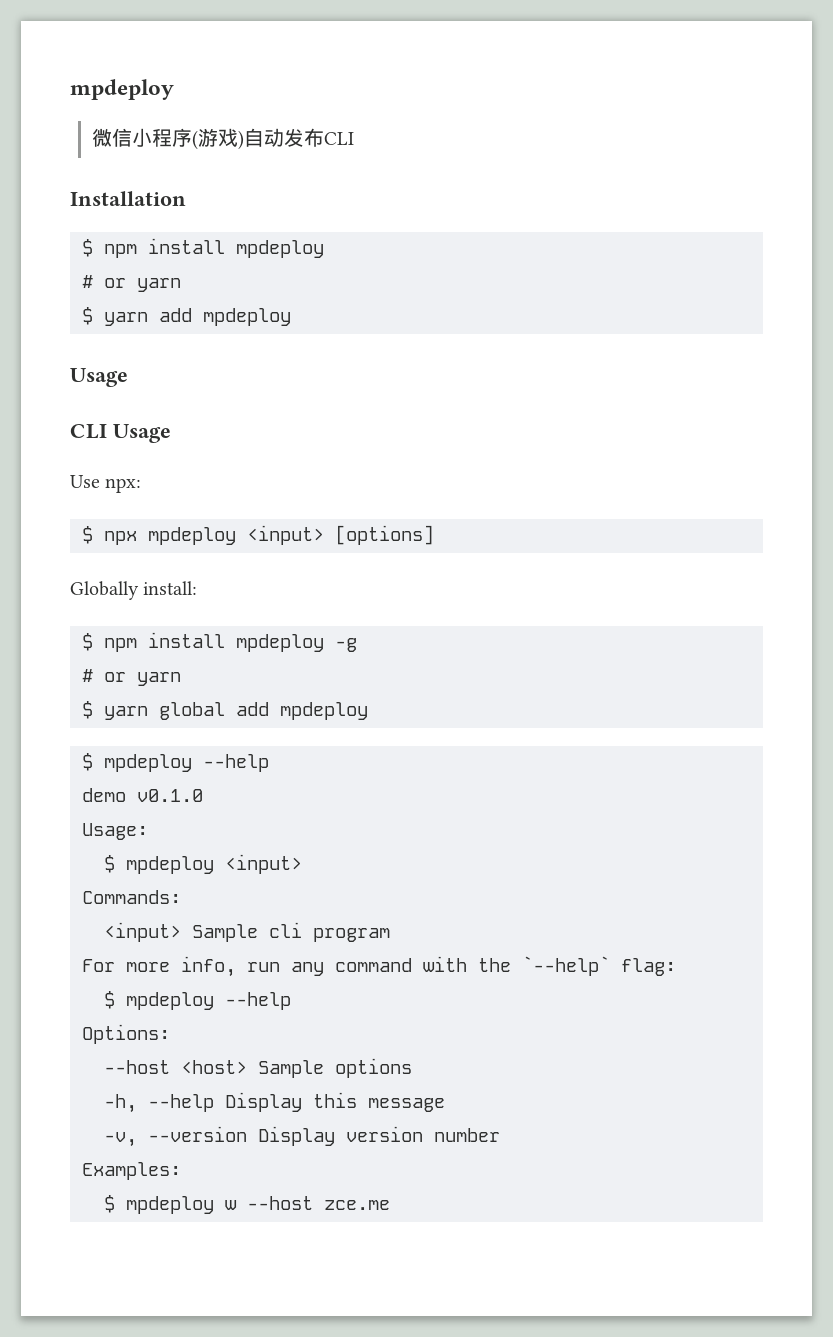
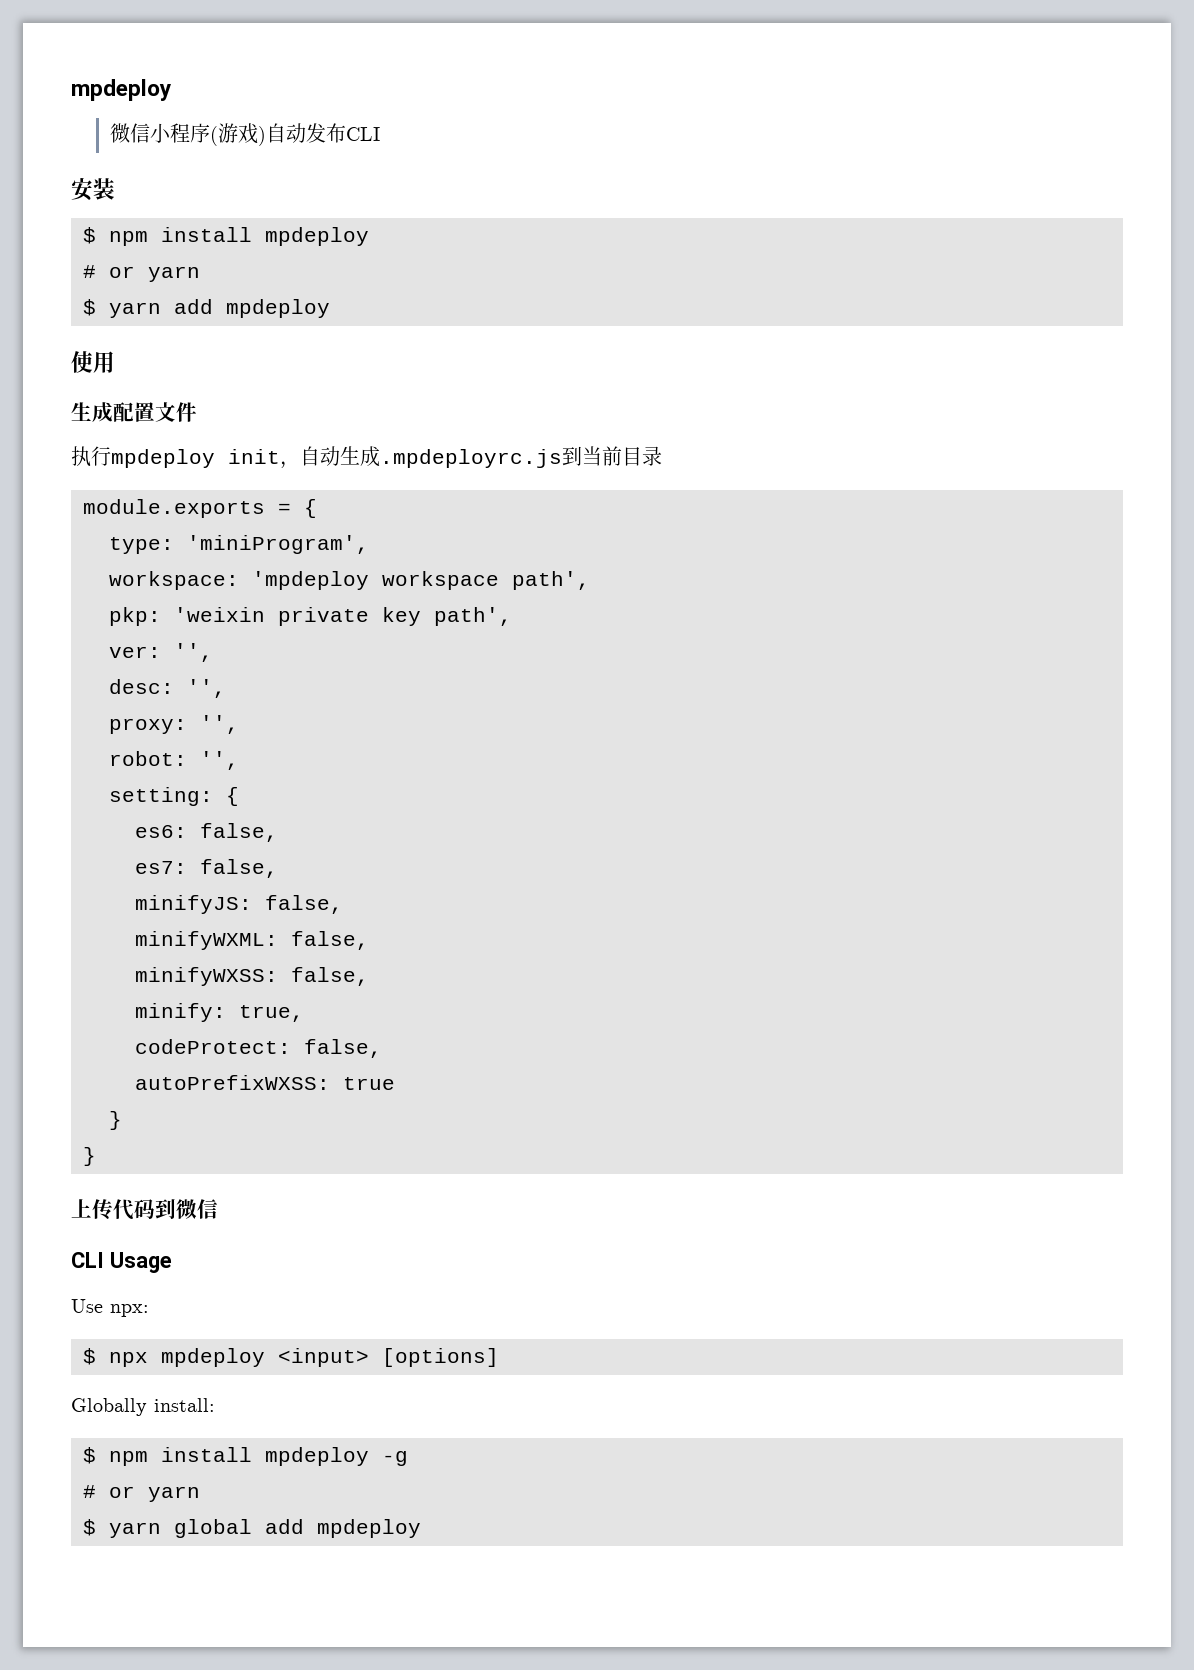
- Installation
+ 安装
  $ yarn add mpdeploy
- Usage
+ 使用
+ 生成配置文件
+ 执行mpdeploy init，自动生成.mpdeployrc.js到当前目录
+ module.exports = {
+ type: 'miniProgram',
+ workspace: 'mpdeploy workspace path',
+ pkp: 'weixin private key path',
+ ver: '',
+ desc: '',
+ proxy: '',
+ robot: '',
+ setting: {
+ es6: false,
+ es7: false,
+ minifyJS: false,
+ minifyWXML: false,
+ minifyWXSS: false,
+ minify: true,
+ codeProtect: false,
+ autoPrefixWXSS: true
+ }
+ }
+ 上传代码到微信
  $ yarn global add mpdeploy
- $ mpdeploy --help
- demo v0.1.0
- Usage:
- $ mpdeploy <input>
- Commands:
- <input> Sample cli program
- For more info, run any command with the `--help` flag:
- $ mpdeploy --help
- Options:
- --host <host> Sample options
- -h, --help Display this message
- -v, --version Display version number
- Examples:
- $ mpdeploy w --host zce.me

